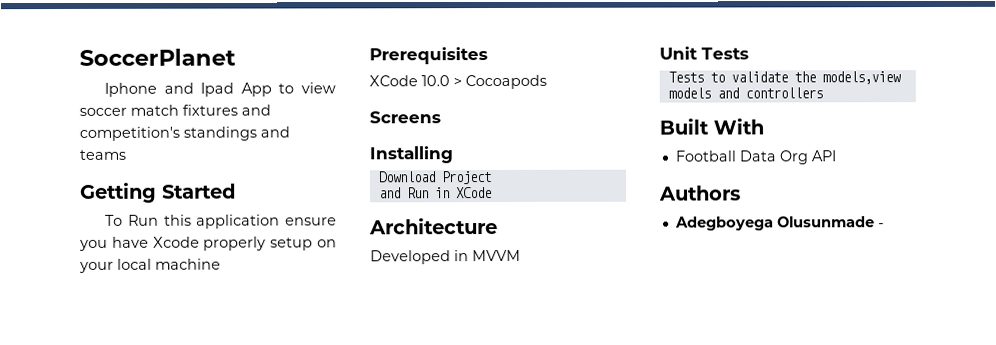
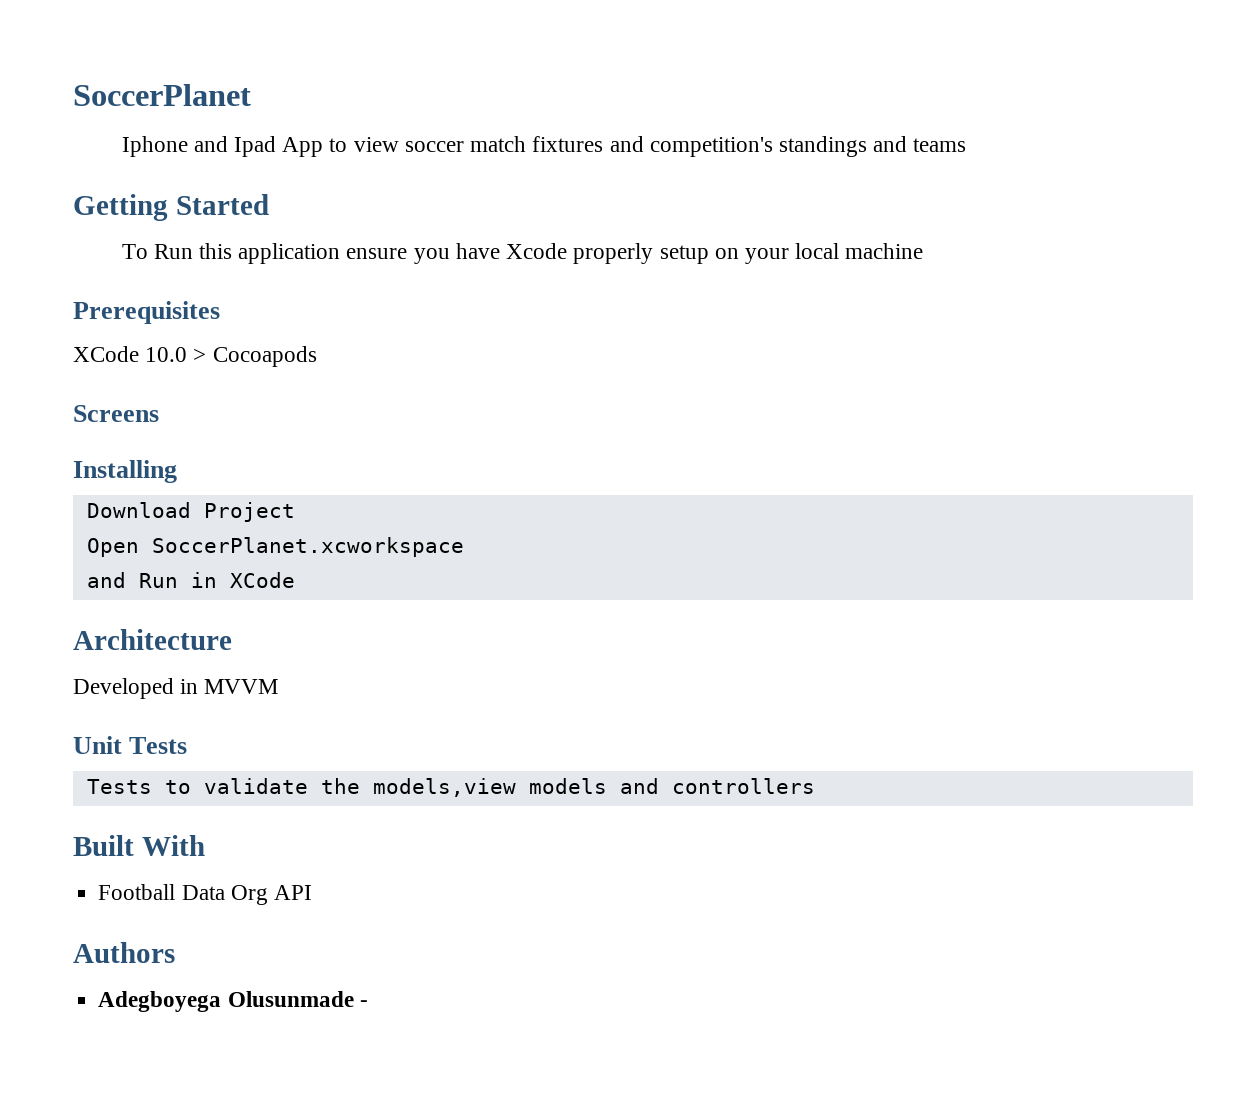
+ Open SoccerPlanet.xcworkspace

